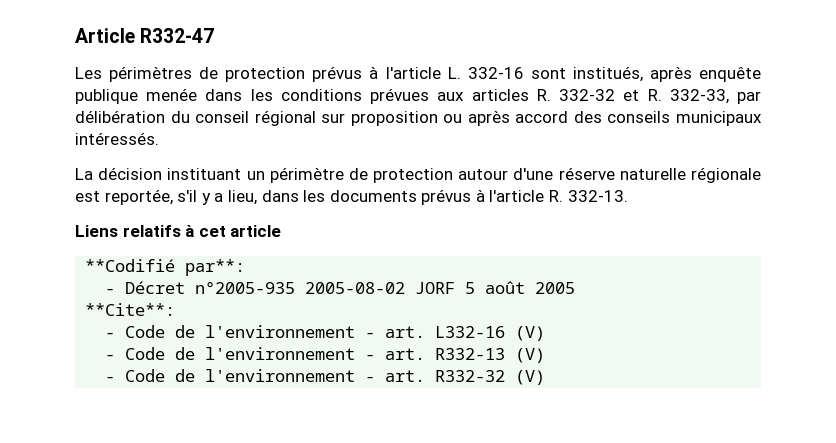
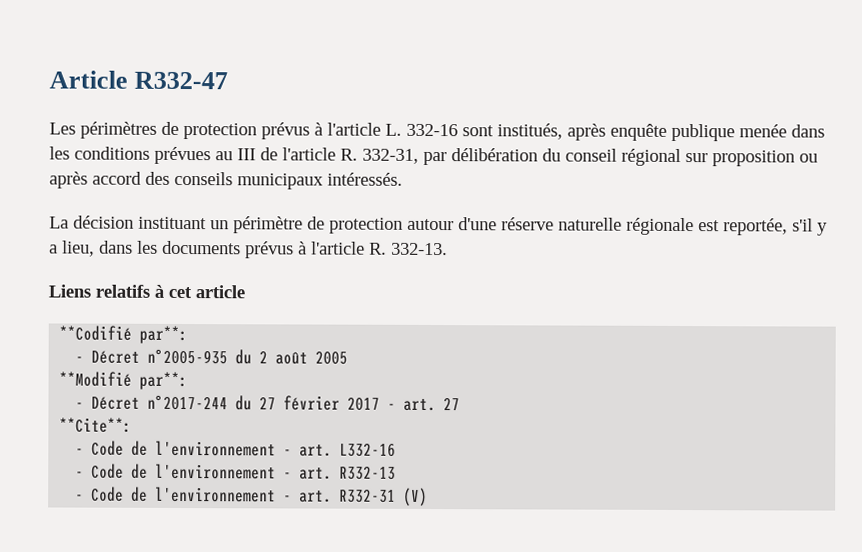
- Les périmètres de protection prévus à l'article L. 332-16 sont institués, après enquête publique menée dans les conditions prévues aux articles R. 332-32 et R. 332-33, par délibération du conseil régional sur proposition ou après accord des conseils municipaux intéressés.
+ Les périmètres de protection prévus à l'article L. 332-16 sont institués, après enquête publique menée dans les conditions prévues au III de l'article R. 332-31, par délibération du conseil régional sur proposition ou après accord des conseils municipaux intéressés.
- - Décret n°2005-935 2005-08-02 JORF 5 août 2005
+ - Décret n°2005-935 du 2 août 2005
+ **Modifié par**:
+ - Décret n°2017-244 du 27 février 2017 - art. 27
- - Code de l'environnement - art. L332-16 (V)
+ - Code de l'environnement - art. L332-16
- - Code de l'environnement - art. R332-13 (V)
- - Code de l'environnement - art. R332-32 (V)
+ - Code de l'environnement - art. R332-13
+ - Code de l'environnement - art. R332-31 (V)

